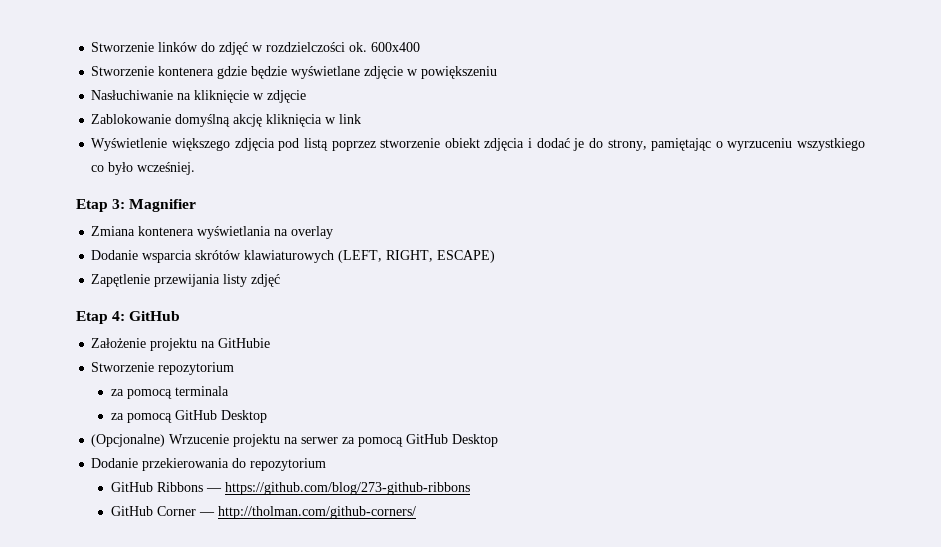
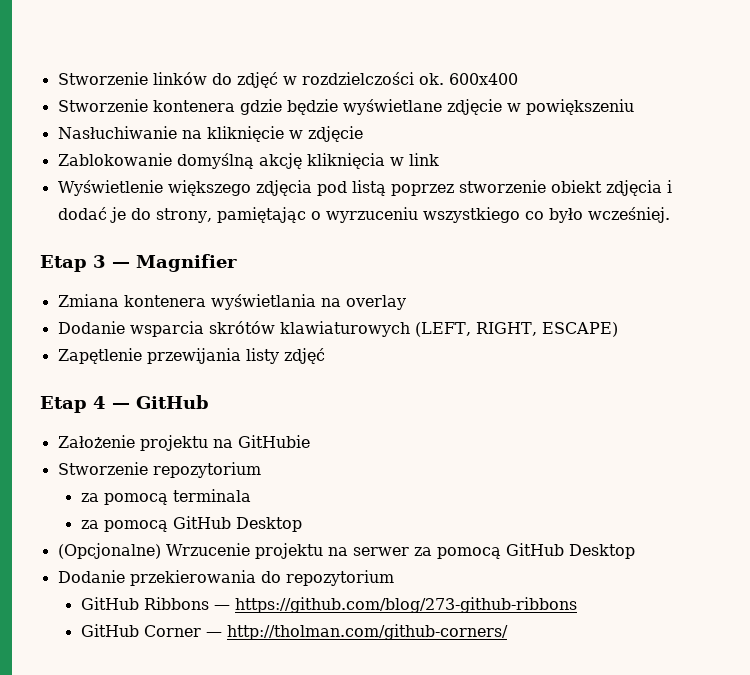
- Etap 3: Magnifier
+ Etap 3 — Magnifier
- Etap 4: GitHub
+ Etap 4 — GitHub

